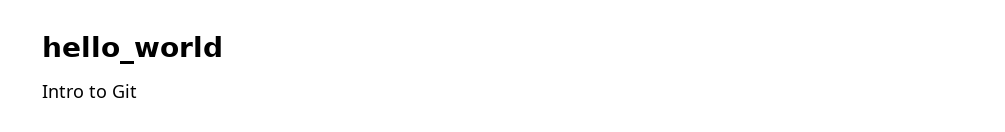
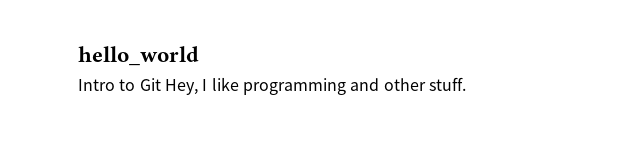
- Intro to Git
+ Intro to Git Hey, I like programming and other stuff.

